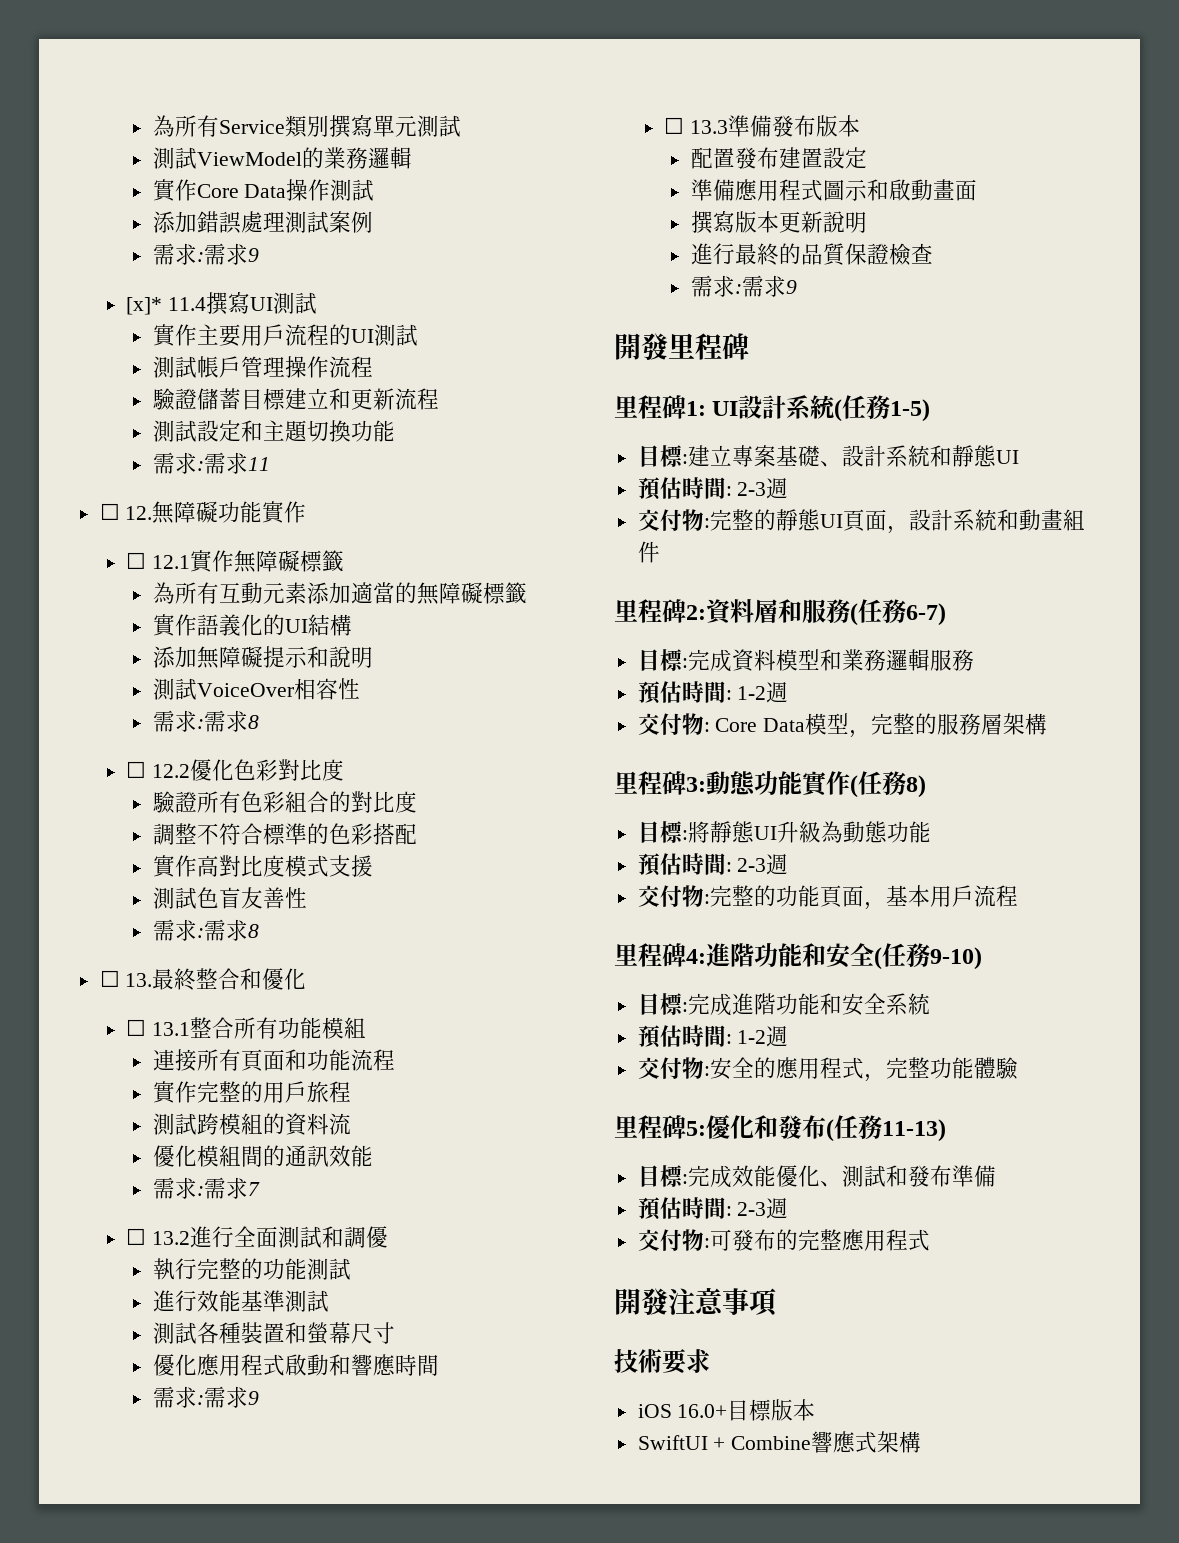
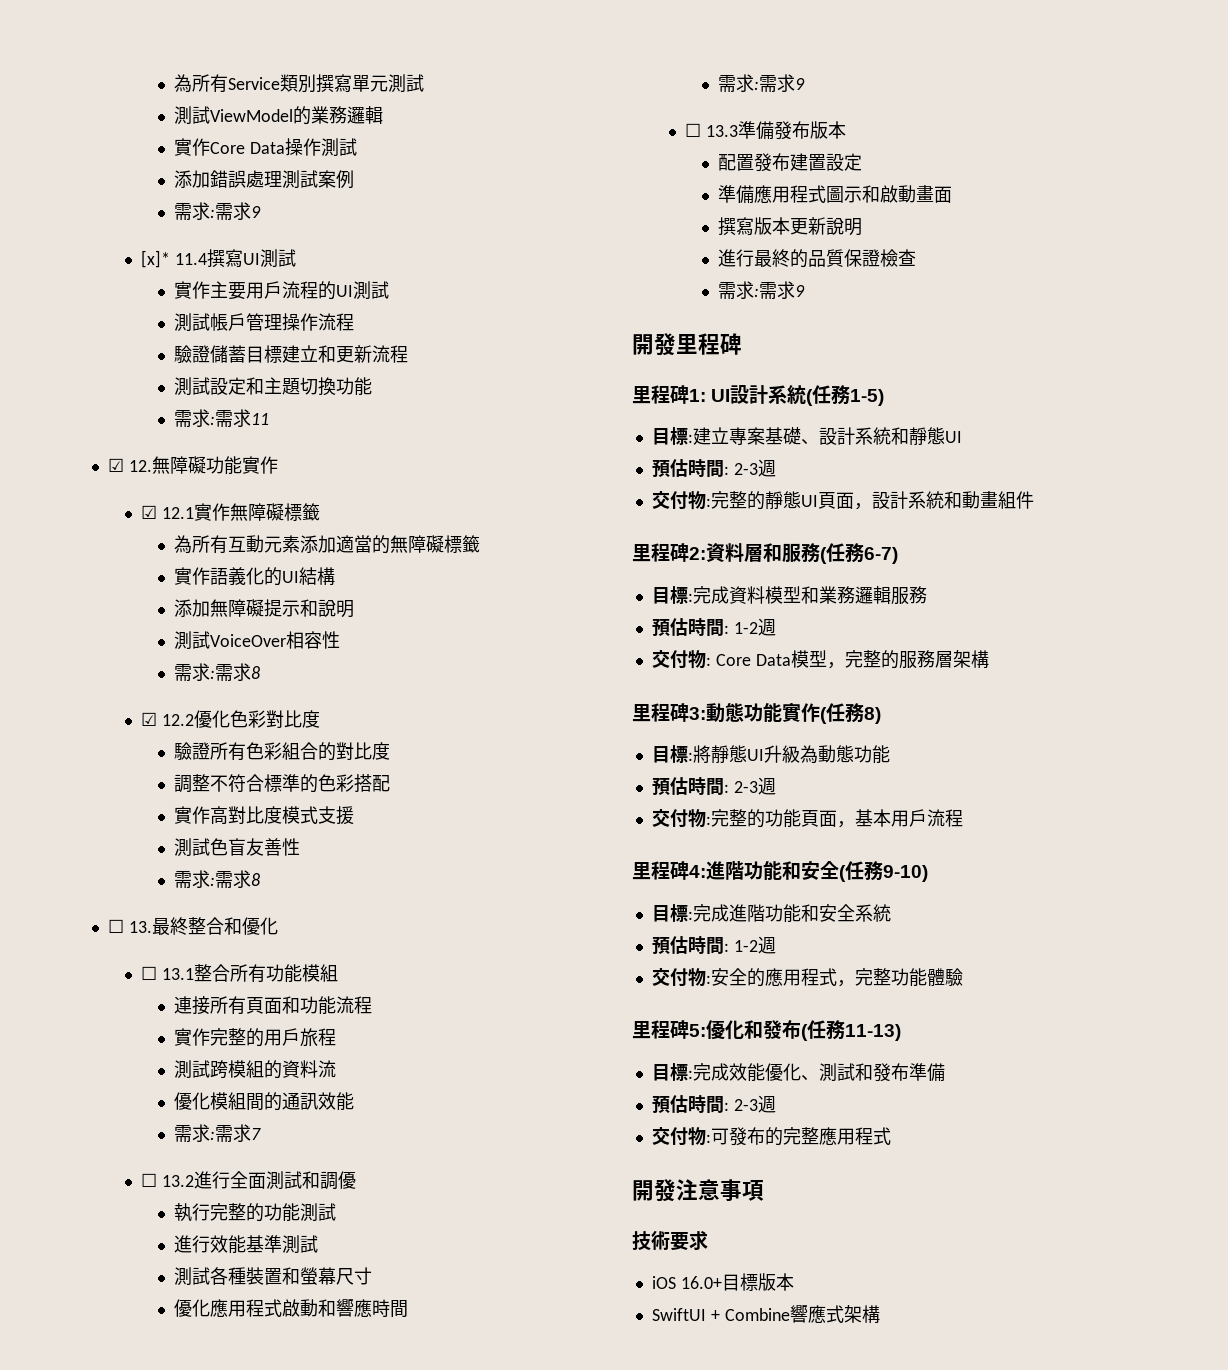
- ☐ 12.無障礙功能實作
+ ☑ 12.無障礙功能實作
- ☐ 12.1實作無障礙標籤
+ ☑ 12.1實作無障礙標籤
- ☐ 12.2優化色彩對比度
+ ☑ 12.2優化色彩對比度

